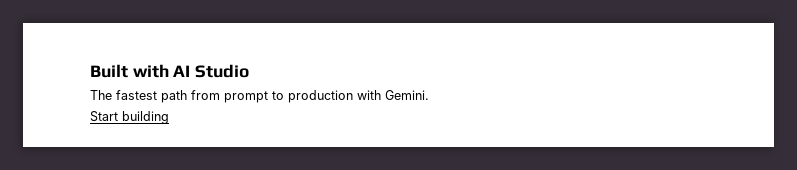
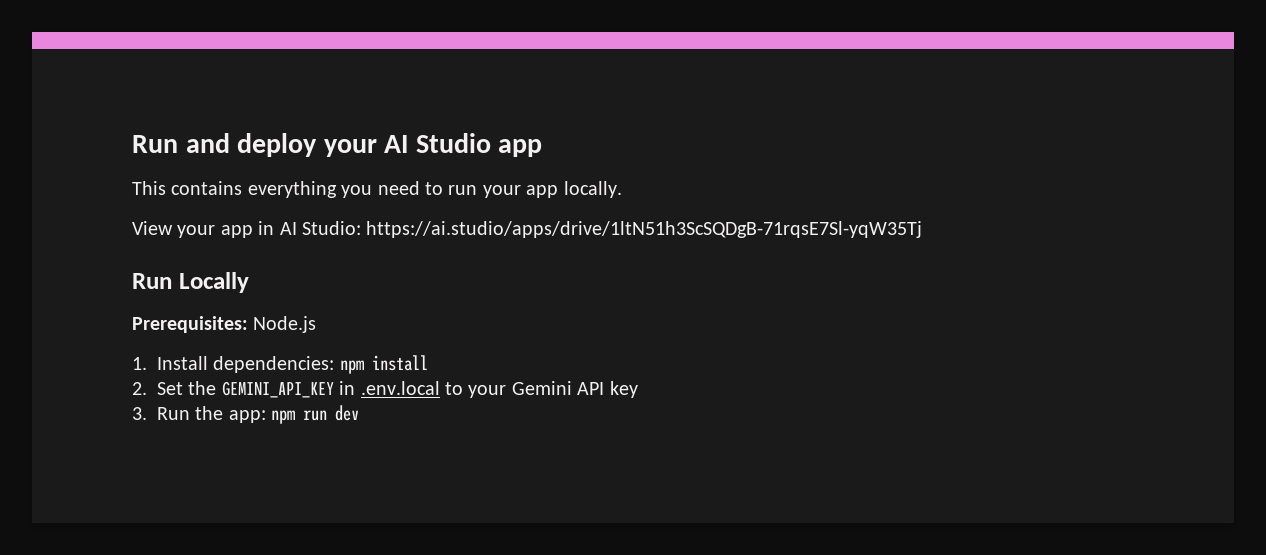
- Built with AI Studio
- The fastest path from prompt to production with Gemini.
- Start building
+ Run and deploy your AI Studio app
+ This contains everything you need to run your app locally.
+ View your app in AI Studio: https://ai.studio/apps/drive/1ltN51h3ScSQDgB-71rqsE7Sl-yqW35Tj
+ Run Locally
+ Prerequisites: Node.js
+ 1. Install dependencies: npm install
+ 2. Set the GEMINI_API_KEY in .env.local to your Gemini API key
+ 3. Run the app: npm run dev

